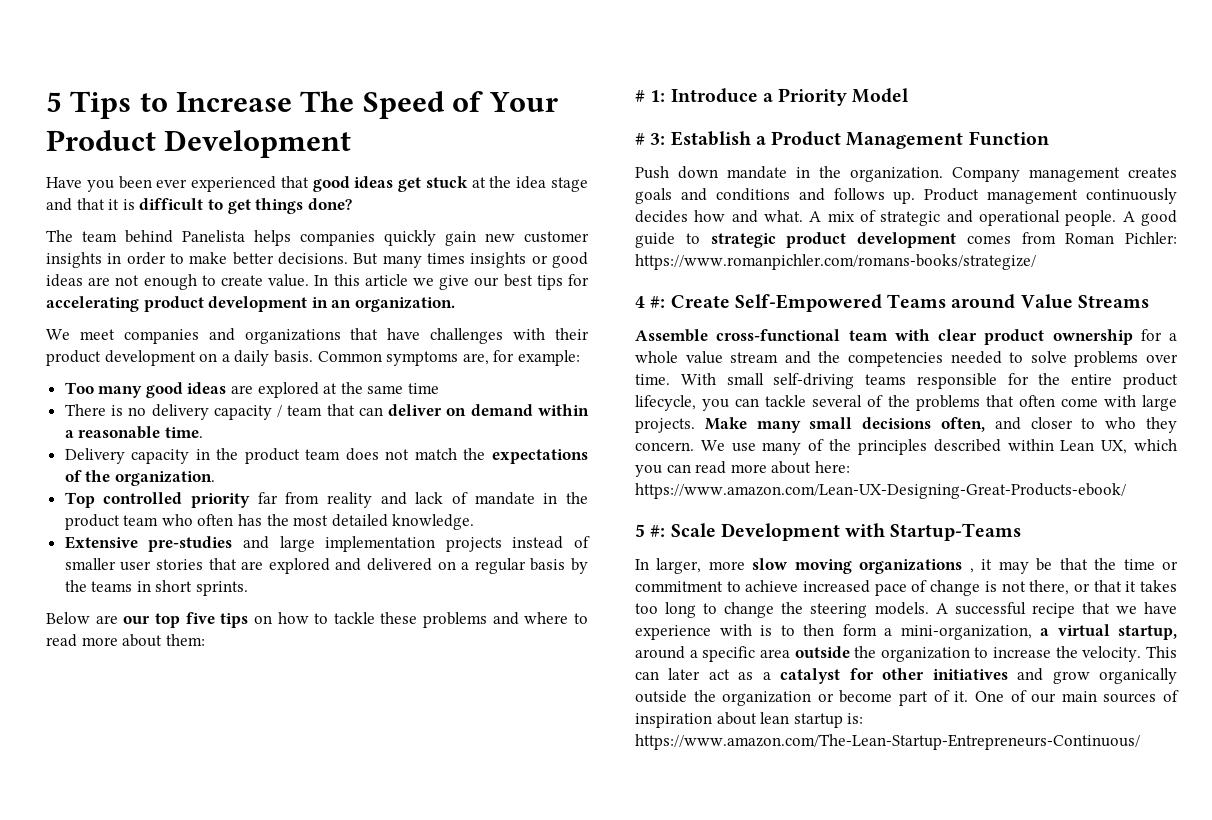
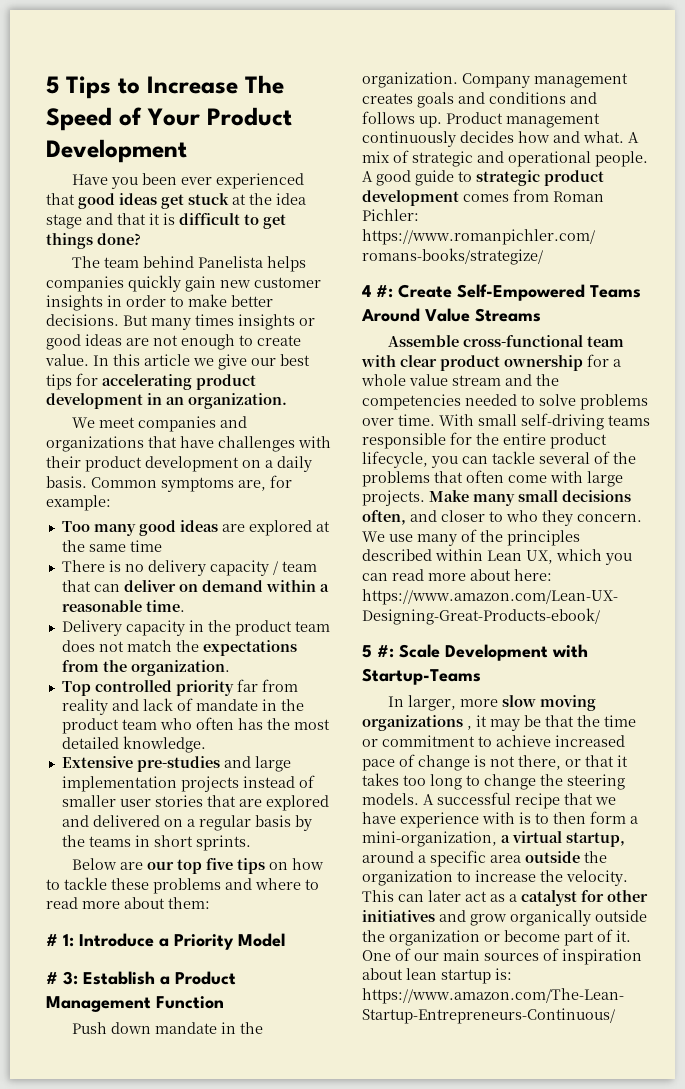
- Delivery capacity in the product team does not match the expectations of the organization.
+ Delivery capacity in the product team does not match the expectations from the organization.
- 4 #: Create Self-Empowered Teams around Value Streams
+ 4 #: Create Self-Empowered Teams Around Value Streams

